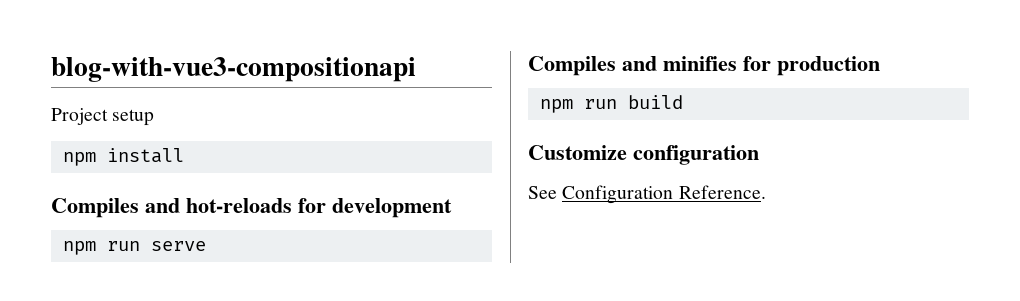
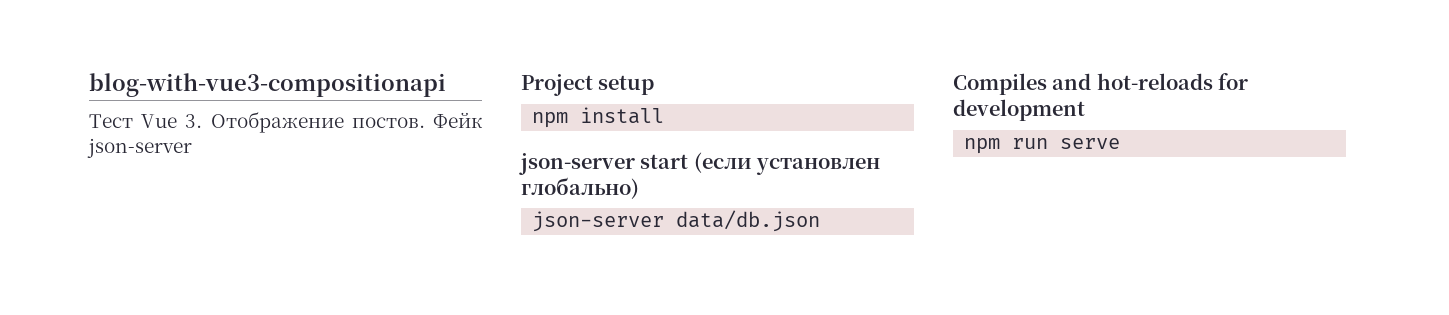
+ Тест Vue 3. Отображение постов. Фейк json-server
  Project setup
  npm install
+ json-server start (если установлен глобально)
+ json-server data/db.json
- Compiles and minifies for production
- npm run build
- Customize configuration
- See Configuration Reference.

